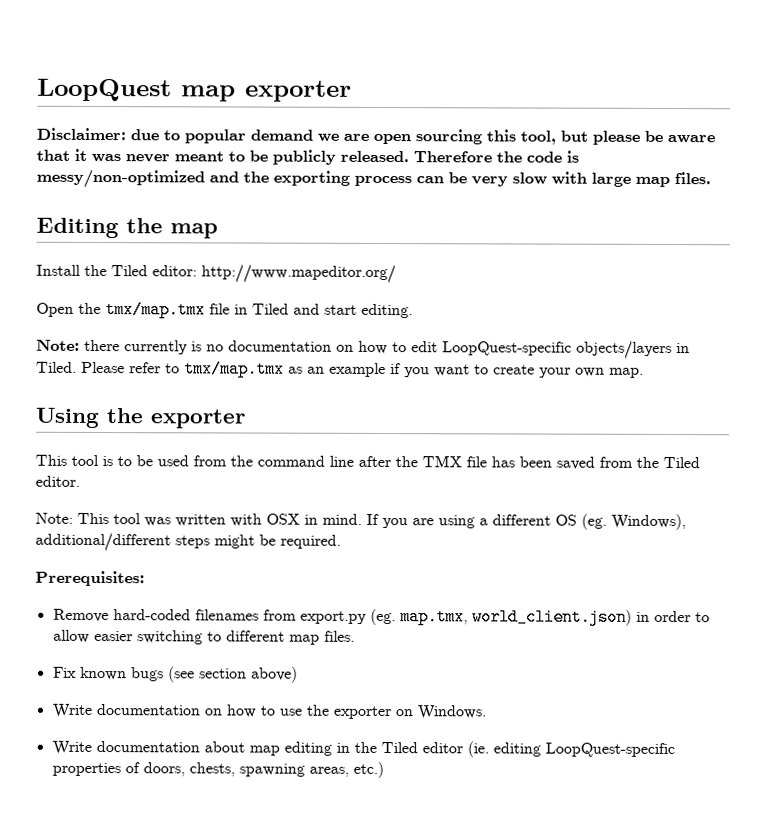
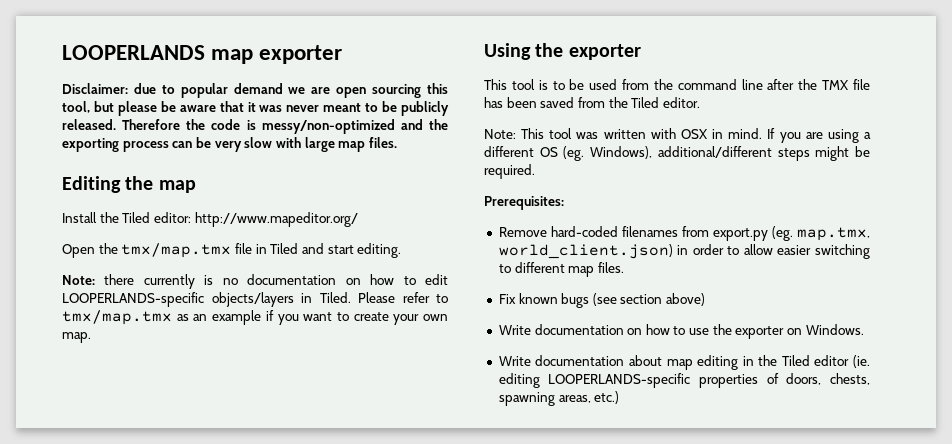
- LoopQuest map exporter
+ LOOPERLANDS map exporter
- Note: there currently is no documentation on how to edit LoopQuest-specific objects/layers in Tiled.
+ Note: there currently is no documentation on how to edit LOOPERLANDS-specific objects/layers in Tiled.
- Write documentation about map editing in the Tiled editor (ie. editing LoopQuest-specific properties of doors, chests, spawning areas, etc.)
+ Write documentation about map editing in the Tiled editor (ie. editing LOOPERLANDS-specific properties of doors, chests, spawning areas, etc.)

